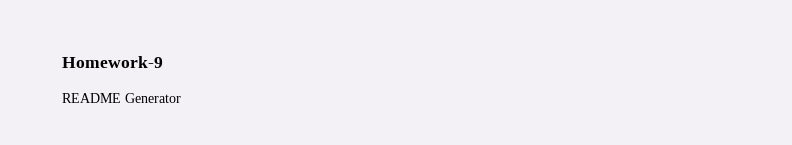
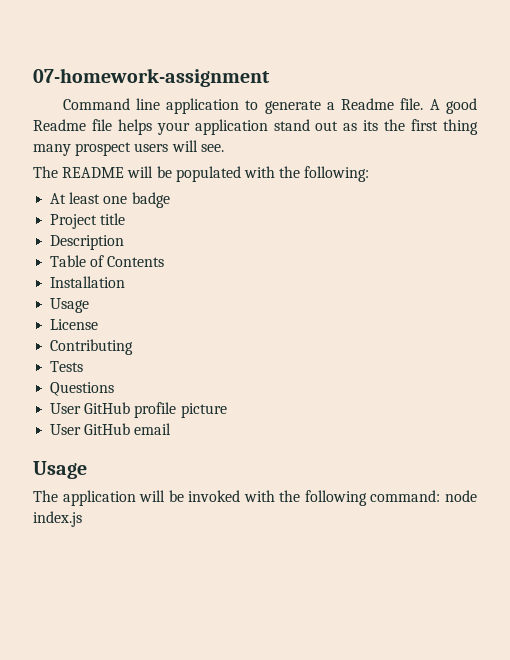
- Homework-9
- README Generator
+ 07-homework-assignment
+ Command line application to generate a Readme file. A good Readme file helps your application stand out as its the first thing many prospect users will see.
+ The README will be populated with the following:
+ At least one badge
+ Project title
+ Description
+ Table of Contents
+ Installation
+ Usage
+ License
+ Contributing
+ Tests
+ Questions
+ User GitHub profile picture
+ User GitHub email
+ Usage
+ The application will be invoked with the following command: node index.js

